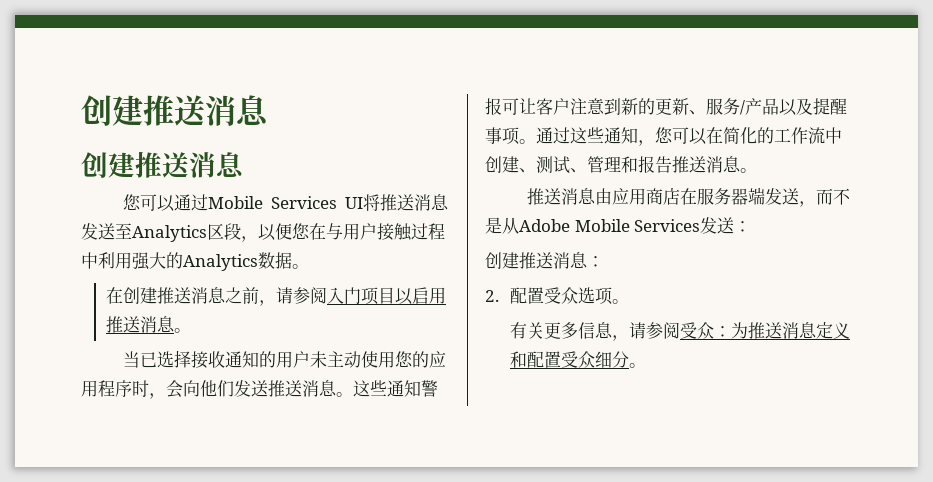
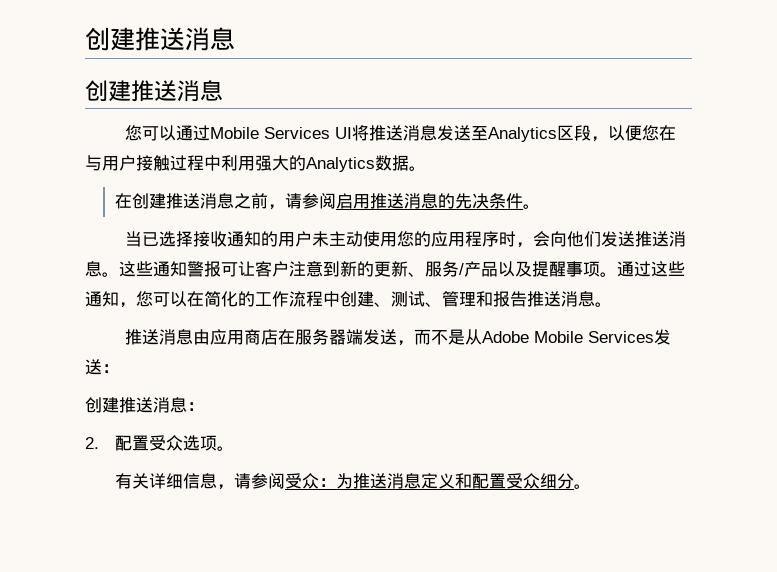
- 在创建推送消息之前，请参阅入门项目以启用推送消息。
+ 在创建推送消息之前，请参阅启用推送消息的先决条件。
- 通过这些通知，您可以在简化的工作流中创建、测试、管理和报告推送消息。
+ 通过这些通知，您可以在简化的工作流程中创建、测试、管理和报告推送消息。
- 有关更多信息，请参阅受众：为推送消息定义和配置受众细分。
+ 有关详细信息，请参阅受众：为推送消息定义和配置受众细分。

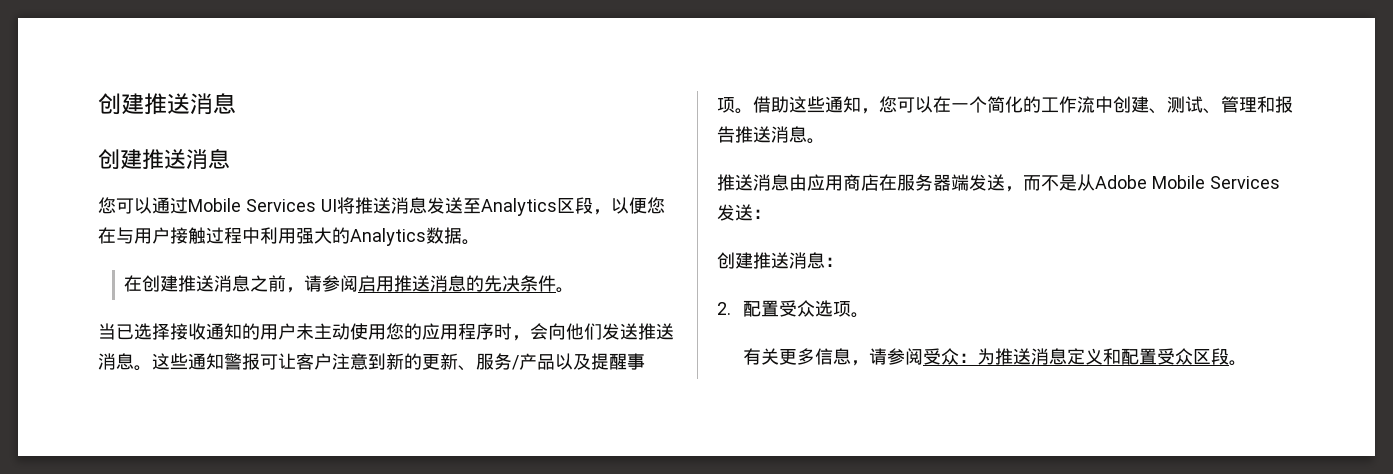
- 通过这些通知，您可以在简化的工作流程中创建、测试、管理和报告推送消息。
+ 借助这些通知，您可以在一个简化的工作流中创建、测试、管理和报告推送消息。
- 有关详细信息，请参阅受众：为推送消息定义和配置受众细分。
+ 有关更多信息，请参阅受众：为推送消息定义和配置受众区段。

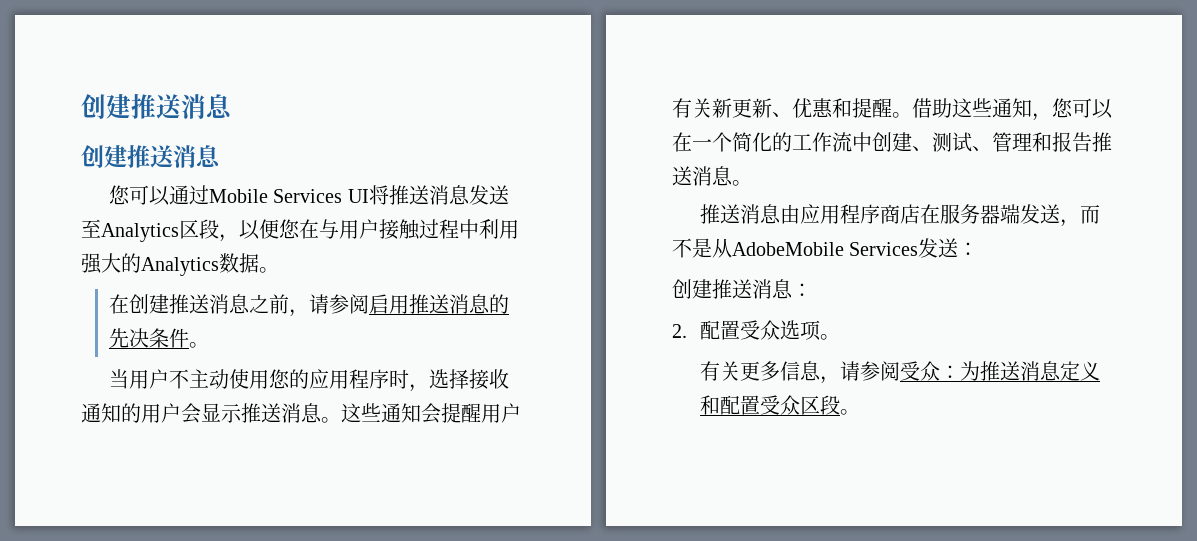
- 当已选择接收通知的用户未主动使用您的应用程序时，会向他们发送推送消息。
+ 当用户不主动使用您的应用程序时，选择接收通知的用户会显示推送消息。
- 这些通知警报可让客户注意到新的更新、服务/产品以及提醒事项。
+ 这些通知会提醒用户有关新更新、优惠和提醒。
- 推送消息由应用商店在服务器端发送，而不是从Adobe Mobile Services发送：
+ 推送消息由应用程序商店在服务器端发送，而不是从AdobeMobile Services发送：

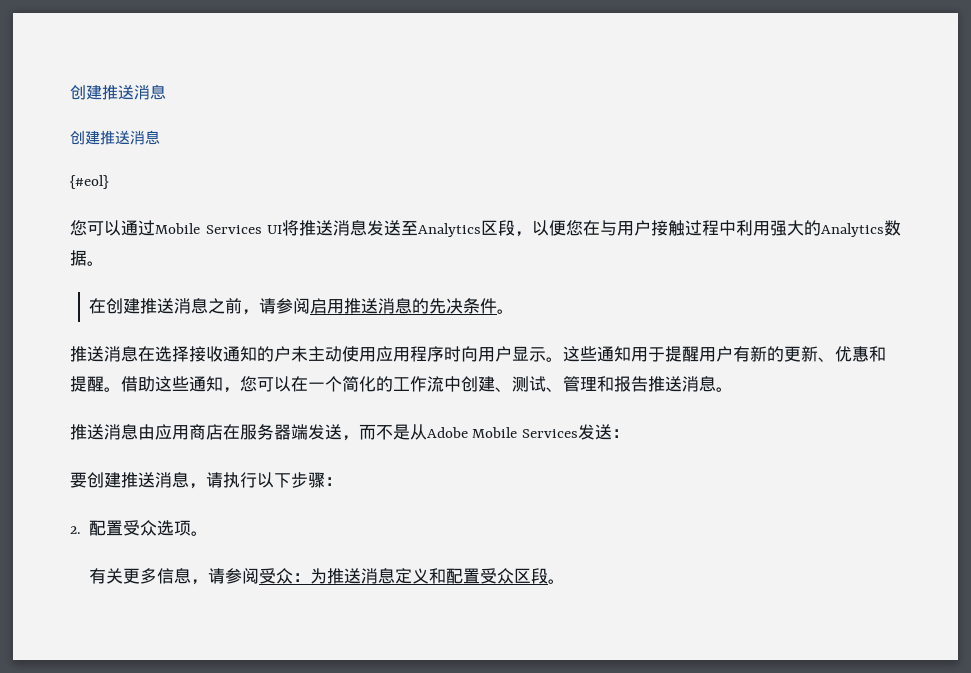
+ {#eol}
- 当用户不主动使用您的应用程序时，选择接收通知的用户会显示推送消息。
+ 推送消息在选择接收通知的户未主动使用应用程序时向用户显示。
- 这些通知会提醒用户有关新更新、优惠和提醒。
+ 这些通知用于提醒用户有新的更新、优惠和提醒。
- 推送消息由应用程序商店在服务器端发送，而不是从AdobeMobile Services发送：
+ 推送消息由应用商店在服务器端发送，而不是从Adobe Mobile Services发送：
- 创建推送消息：
+ 要创建推送消息，请执行以下步骤：

